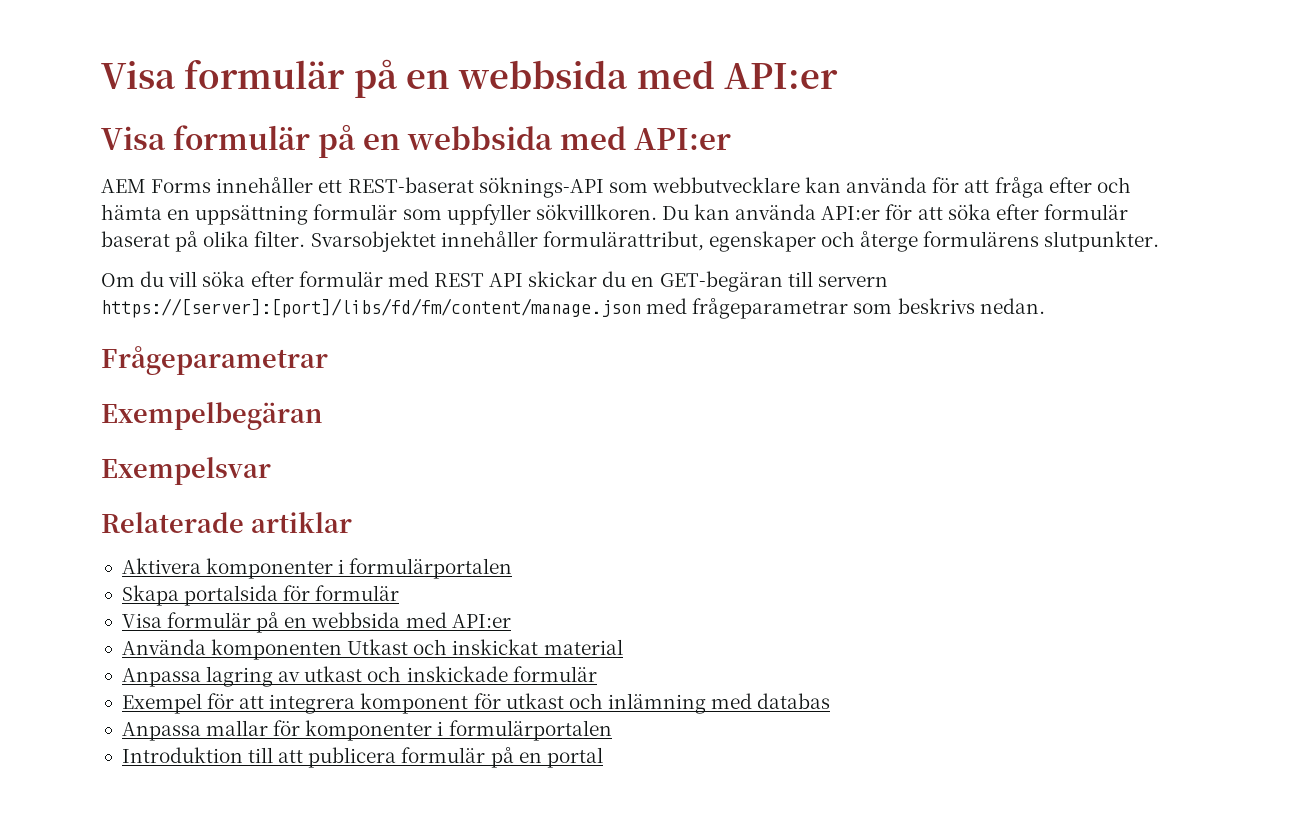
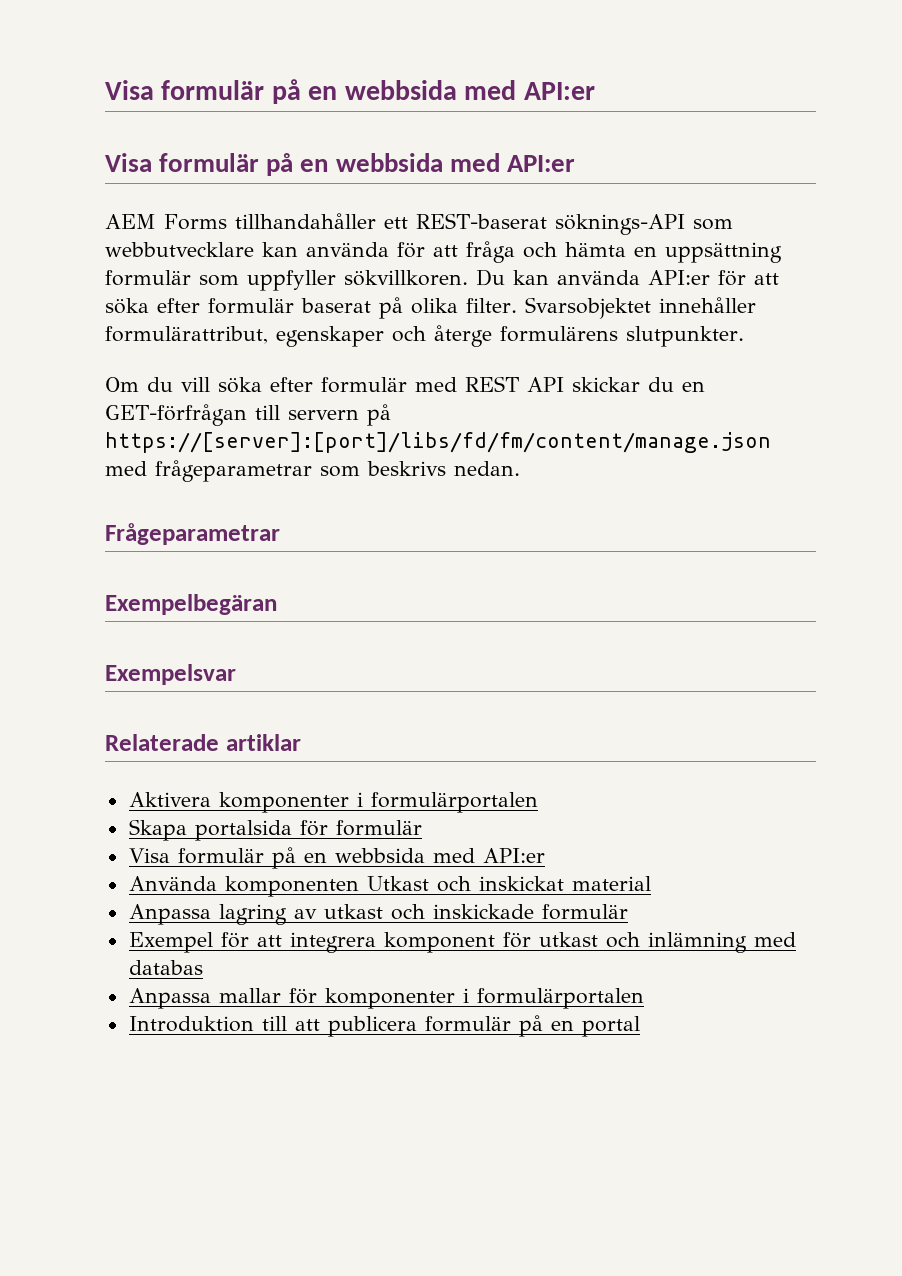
- AEM Forms innehåller ett REST-baserat söknings-API som webbutvecklare kan använda för att fråga efter och hämta en uppsättning formulär som uppfyller sökvillkoren.
+ AEM Forms tillhandahåller ett REST-baserat söknings-API som webbutvecklare kan använda för att fråga och hämta en uppsättning formulär som uppfyller sökvillkoren.
- Om du vill söka efter formulär med REST API skickar du en GET-begäran till servern https://[server]:[port]/libs/fd/fm/content/manage.json med frågeparametrar som beskrivs nedan.
+ Om du vill söka efter formulär med REST API skickar du en GET-förfrågan till servern på https://[server]:[port]/libs/fd/fm/content/manage.json med frågeparametrar som beskrivs nedan.

